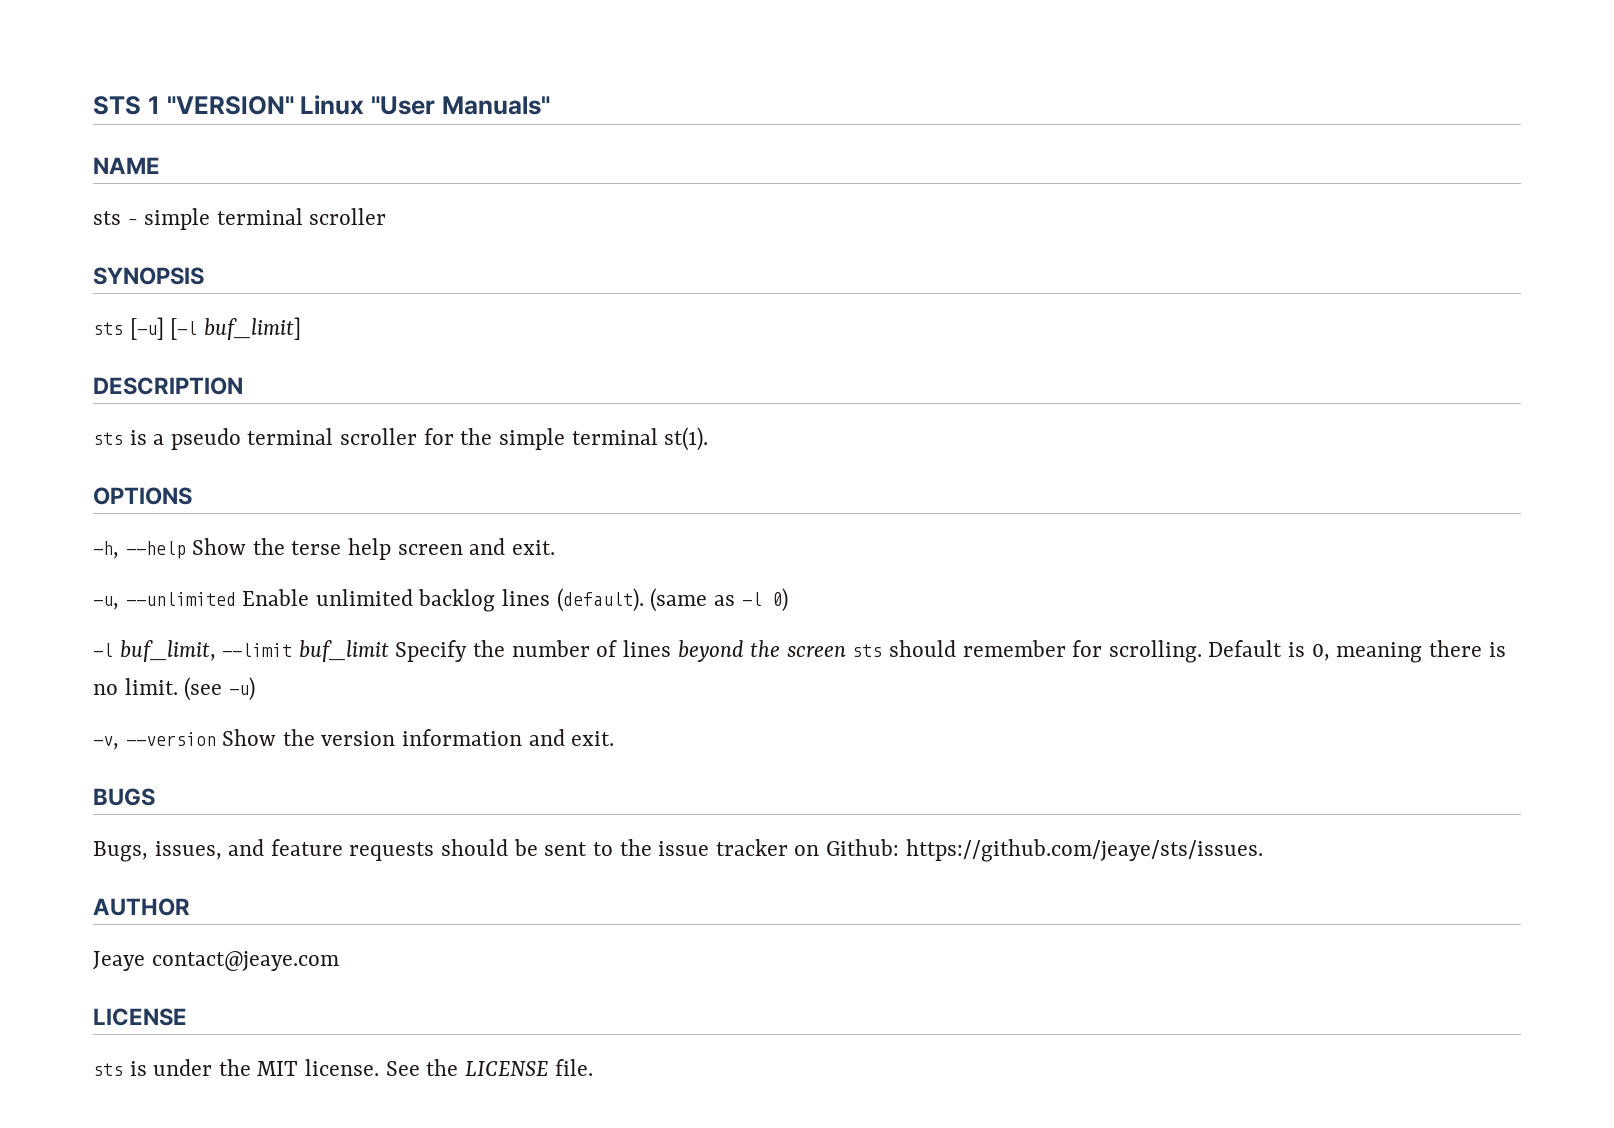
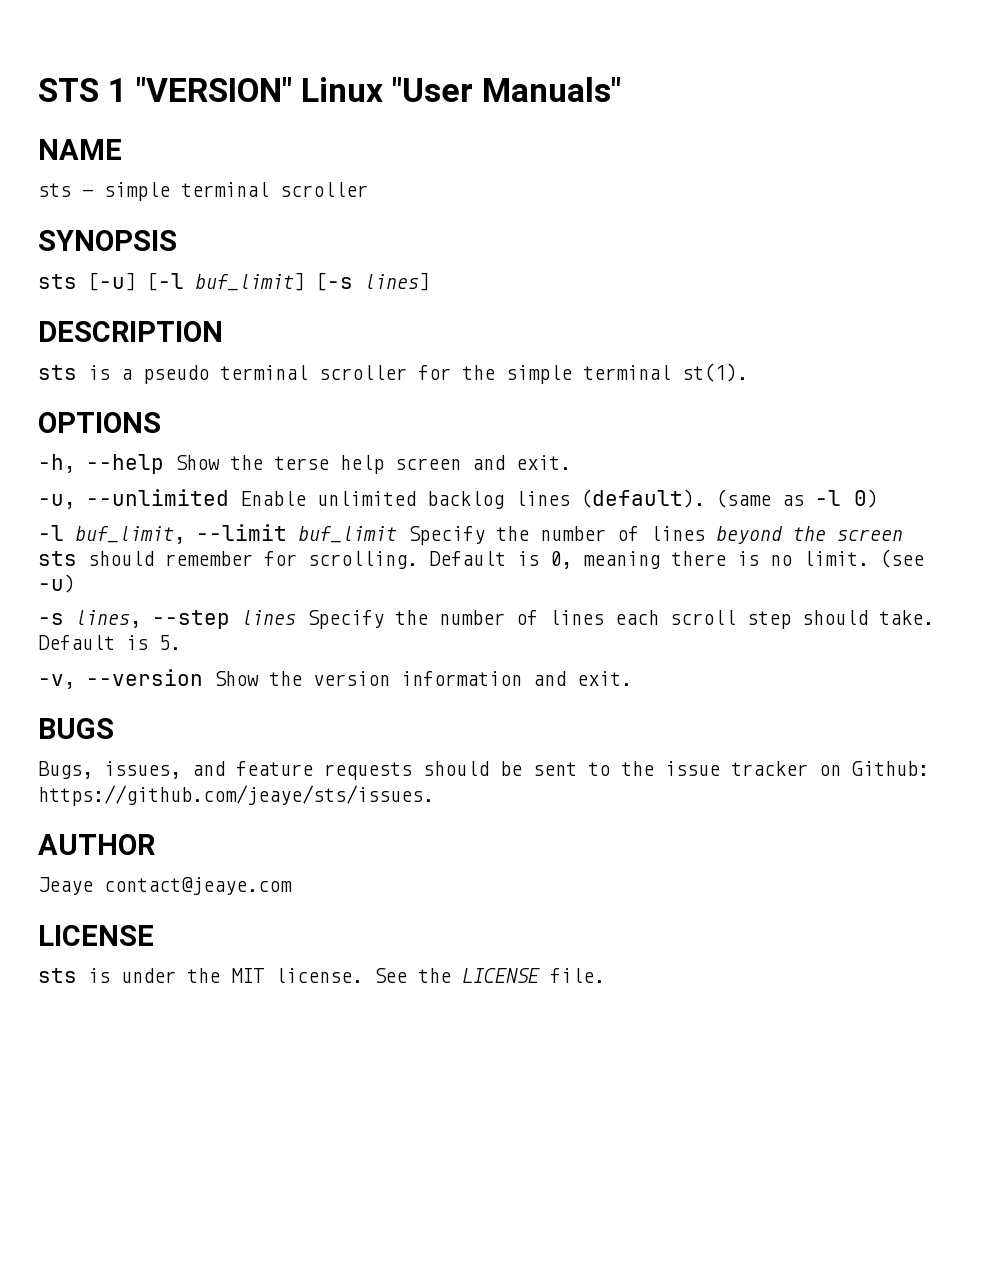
- sts [-u] [-l buf_limit]
+ sts [-u] [-l buf_limit] [-s lines]
+ -s lines, --step lines Specify the number of lines each scroll step should take. Default is 5.

